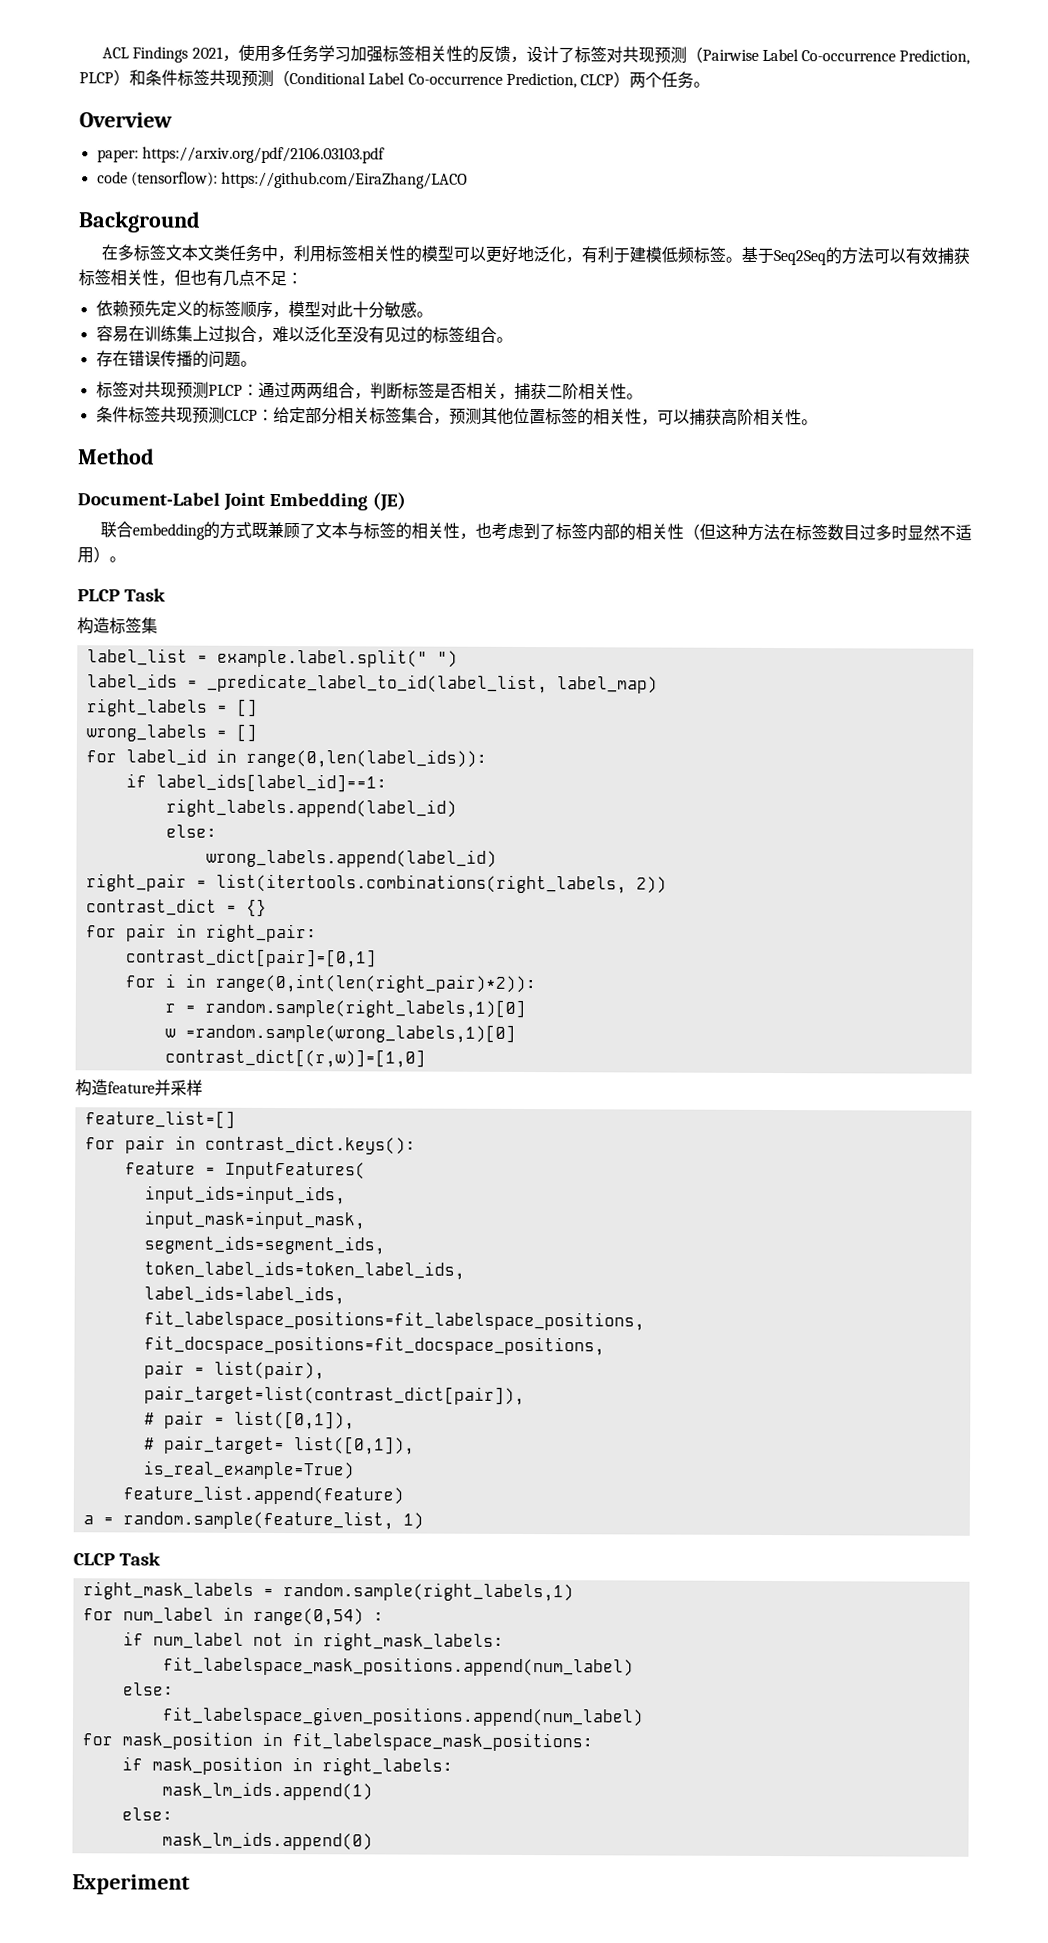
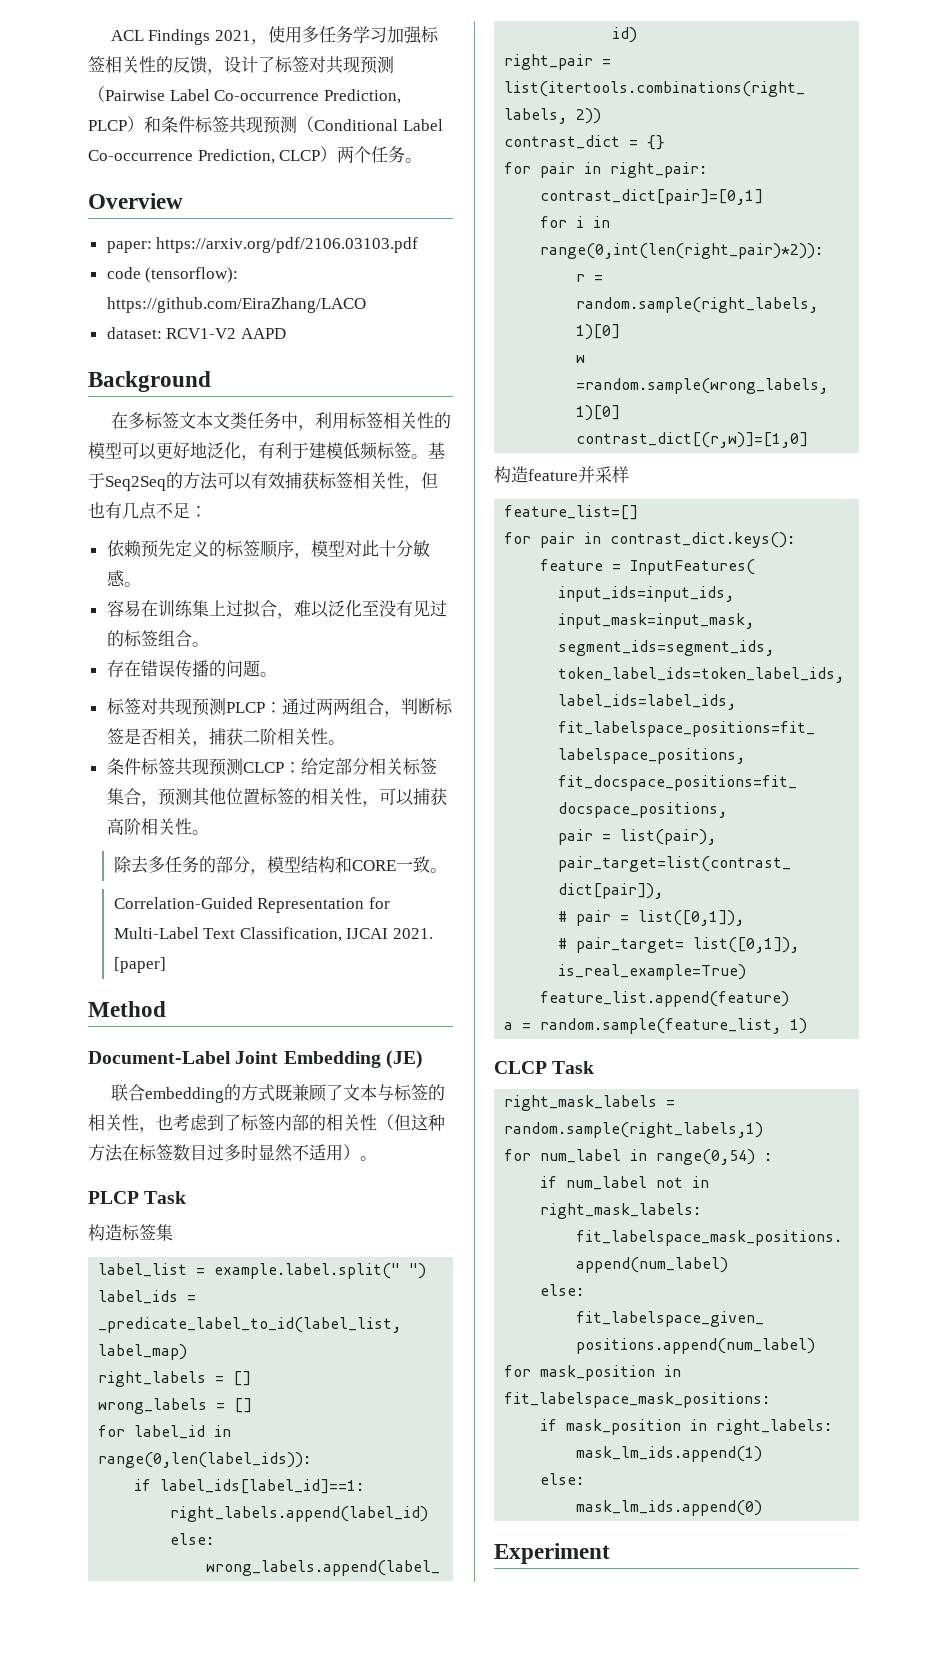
+ dataset: RCV1-V2 AAPD
+ 除去多任务的部分，模型结构和CORE一致。
+ Correlation-Guided Representation for Multi-Label Text Classification, IJCAI 2021. [paper]

